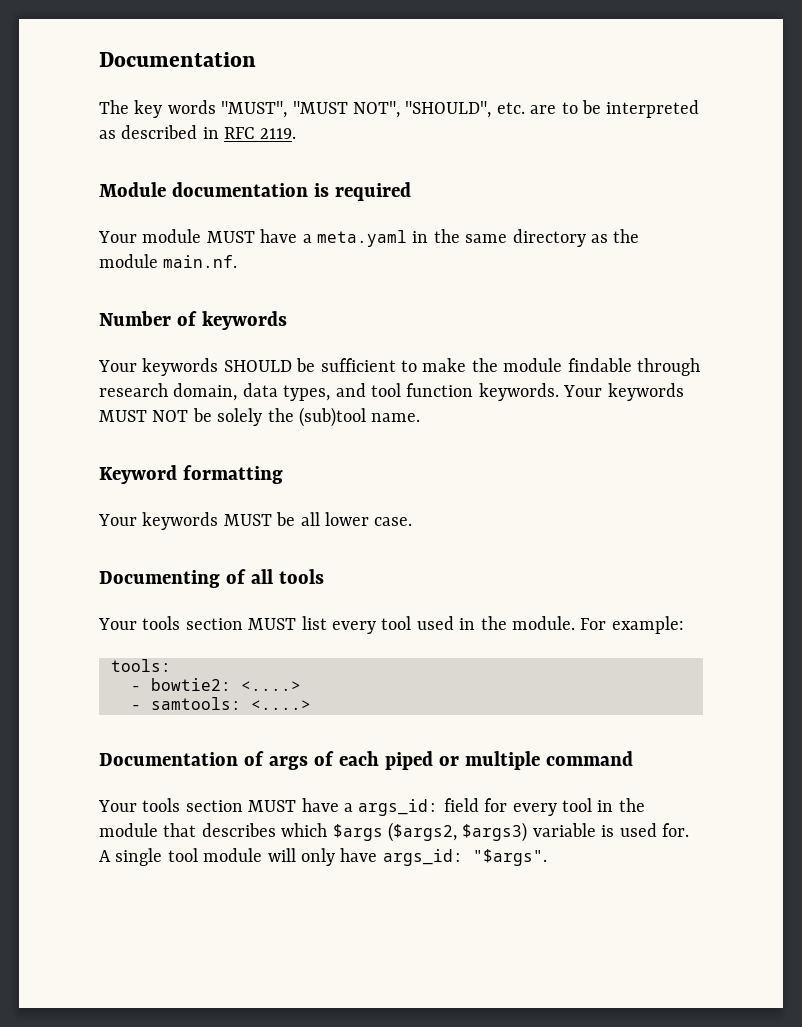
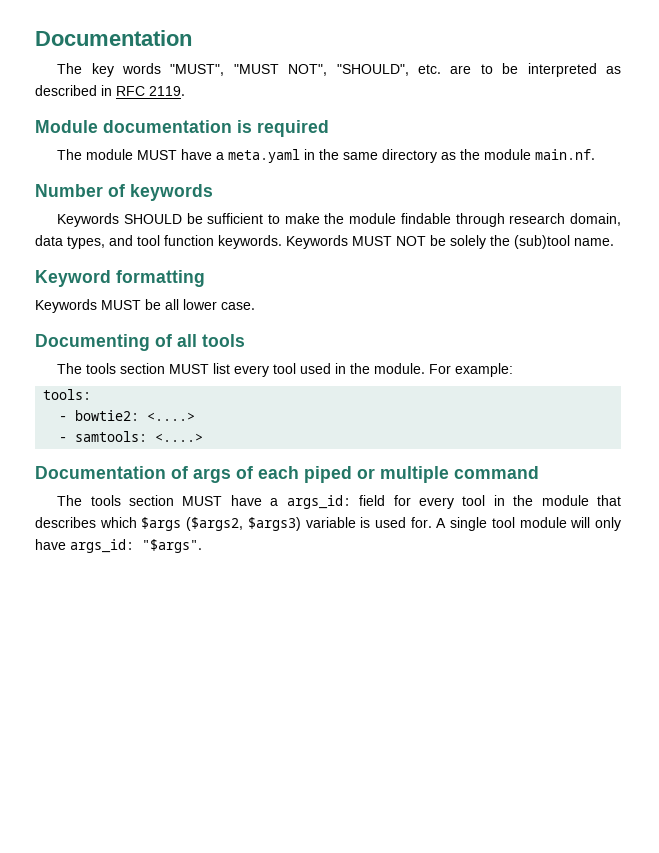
- Your module MUST have a meta.yaml in the same directory as the module main.nf.
+ The module MUST have a meta.yaml in the same directory as the module main.nf.
- Your keywords SHOULD be sufficient to make the module findable through research domain, data types, and tool function keywords.
+ Keywords SHOULD be sufficient to make the module findable through research domain, data types, and tool function keywords.
- Your keywords MUST NOT be solely the (sub)tool name.
+ Keywords MUST NOT be solely the (sub)tool name.
- Your keywords MUST be all lower case.
+ Keywords MUST be all lower case.
- Your tools section MUST list every tool used in the module.
+ The tools section MUST list every tool used in the module.
- Your tools section MUST have a args_id: field for every tool in the module that describes which $args ($args2, $args3) variable is used for.
+ The tools section MUST have a args_id: field for every tool in the module that describes which $args ($args2, $args3) variable is used for.

